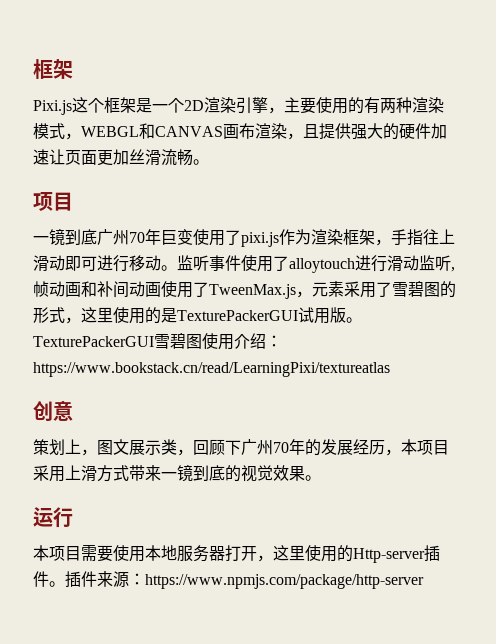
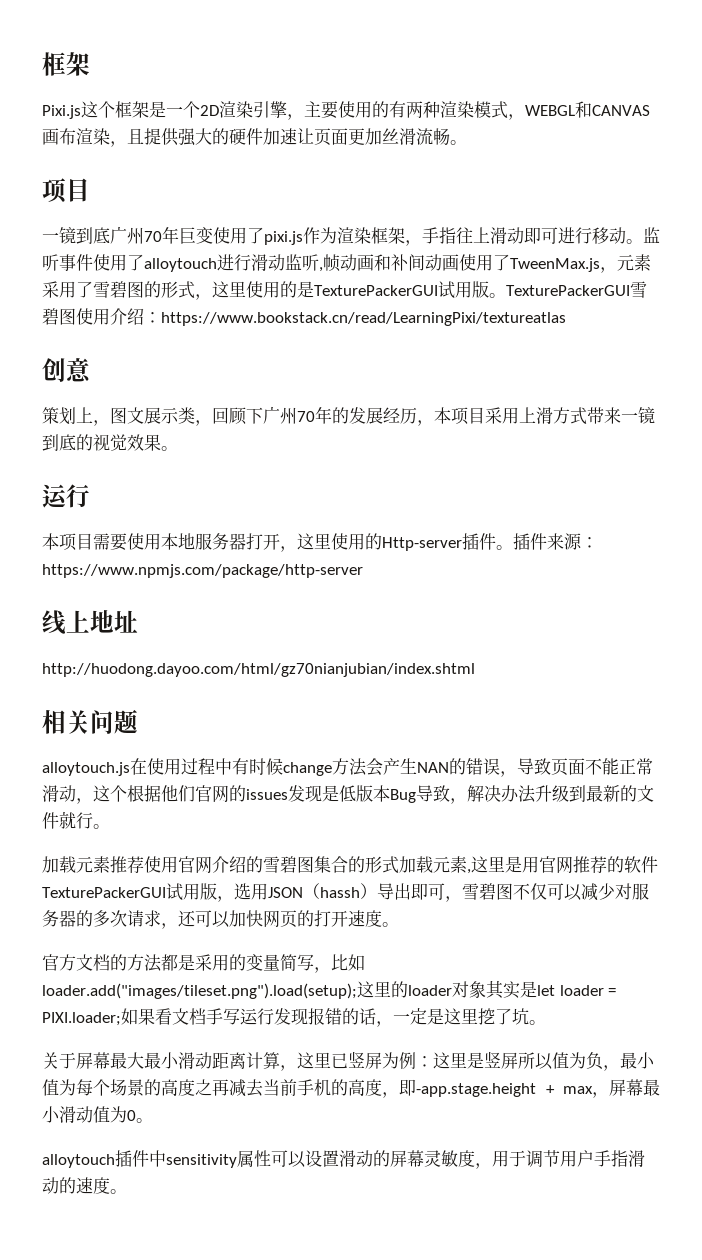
+ 线上地址
+ http://huodong.dayoo.com/html/gz70nianjubian/index.shtml
+ 相关问题
+ alloytouch.js在使用过程中有时候change方法会产生NAN的错误，导致页面不能正常滑动，这个根据他们官网的issues发现是低版本Bug导致，解决办法升级到最新的文件就行。
+ 加载元素推荐使用官网介绍的雪碧图集合的形式加载元素,这里是用官网推荐的软件TexturePackerGUI试用版，选用JSON（hassh）导出即可，雪碧图不仅可以减少对服务器的多次请求，还可以加快网页的打开速度。
+ 官方文档的方法都是采用的变量简写，比如loader.add("images/tileset.png").load(setup);这里的loader对象其实是let loader = PIXI.loader;如果看文档手写运行发现报错的话，一定是这里挖了坑。
+ 关于屏幕最大最小滑动距离计算，这里已竖屏为例：这里是竖屏所以值为负，最小值为每个场景的高度之再减去当前手机的高度，即-app.stage.height + max，屏幕最小滑动值为0。
+ alloytouch插件中sensitivity属性可以设置滑动的屏幕灵敏度，用于调节用户手指滑动的速度。

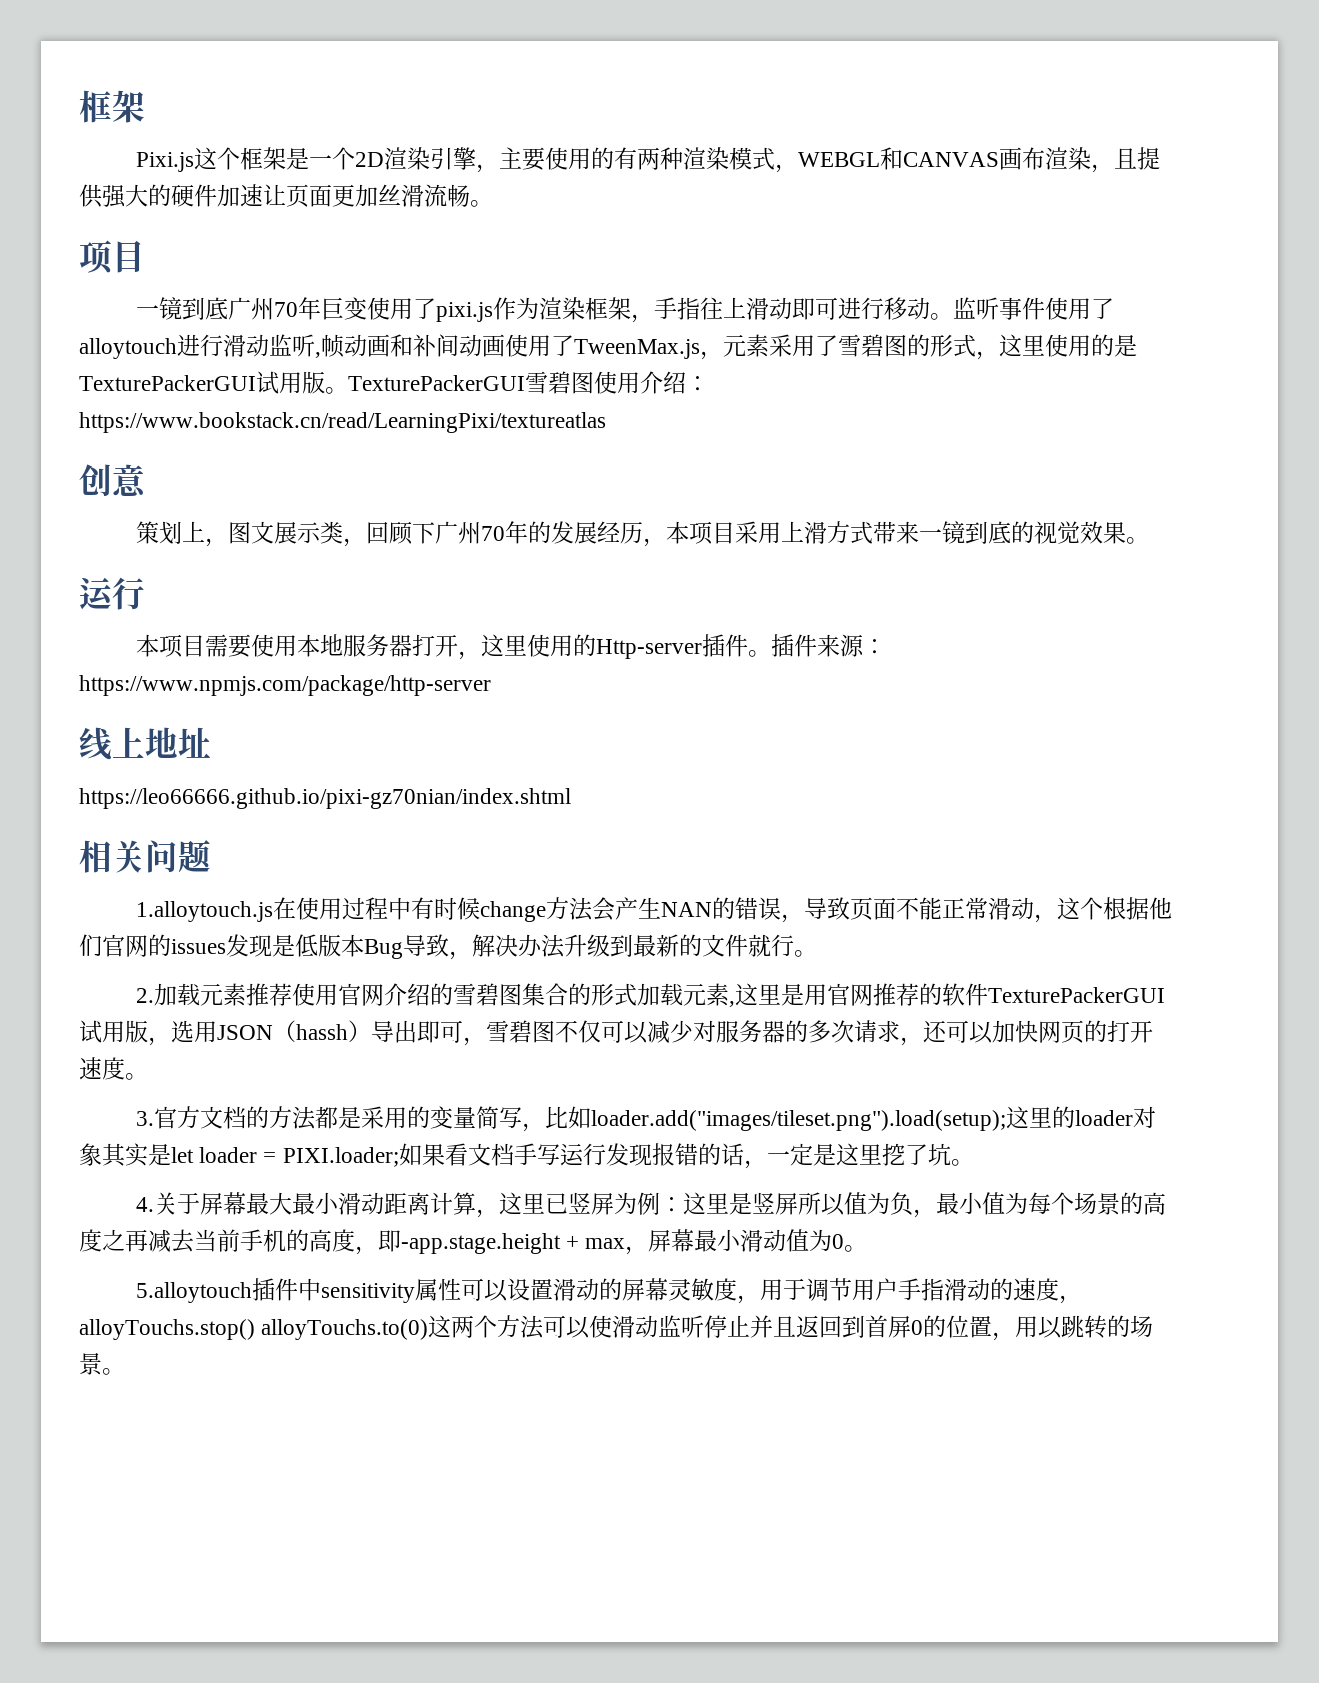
- http://huodong.dayoo.com/html/gz70nianjubian/index.shtml
+ https://leo66666.github.io/pixi-gz70nian/index.shtml
- alloytouch.js在使用过程中有时候change方法会产生NAN的错误，导致页面不能正常滑动，这个根据他们官网的issues发现是低版本Bug导致，解决办法升级到最新的文件就行。
+ 1.alloytouch.js在使用过程中有时候change方法会产生NAN的错误，导致页面不能正常滑动，这个根据他们官网的issues发现是低版本Bug导致，解决办法升级到最新的文件就行。
- 加载元素推荐使用官网介绍的雪碧图集合的形式加载元素,这里是用官网推荐的软件TexturePackerGUI试用版，选用JSON（hassh）导出即可，雪碧图不仅可以减少对服务器的多次请求，还可以加快网页的打开速度。
+ 2.加载元素推荐使用官网介绍的雪碧图集合的形式加载元素,这里是用官网推荐的软件TexturePackerGUI试用版，选用JSON（hassh）导出即可，雪碧图不仅可以减少对服务器的多次请求，还可以加快网页的打开速度。
- 官方文档的方法都是采用的变量简写，比如loader.add("images/tileset.png").load(setup);这里的loader对象其实是let loader = PIXI.loader;如果看文档手写运行发现报错的话，一定是这里挖了坑。
+ 3.官方文档的方法都是采用的变量简写，比如loader.add("images/tileset.png").load(setup);这里的loader对象其实是let loader = PIXI.loader;如果看文档手写运行发现报错的话，一定是这里挖了坑。
- 关于屏幕最大最小滑动距离计算，这里已竖屏为例：这里是竖屏所以值为负，最小值为每个场景的高度之再减去当前手机的高度，即-app.stage.height + max，屏幕最小滑动值为0。
+ 4.关于屏幕最大最小滑动距离计算，这里已竖屏为例：这里是竖屏所以值为负，最小值为每个场景的高度之再减去当前手机的高度，即-app.stage.height + max，屏幕最小滑动值为0。
- alloytouch插件中sensitivity属性可以设置滑动的屏幕灵敏度，用于调节用户手指滑动的速度。
+ 5.alloytouch插件中sensitivity属性可以设置滑动的屏幕灵敏度，用于调节用户手指滑动的速度，alloyTouchs.stop() alloyTouchs.to(0)这两个方法可以使滑动监听停止并且返回到首屏0的位置，用以跳转的场景。

